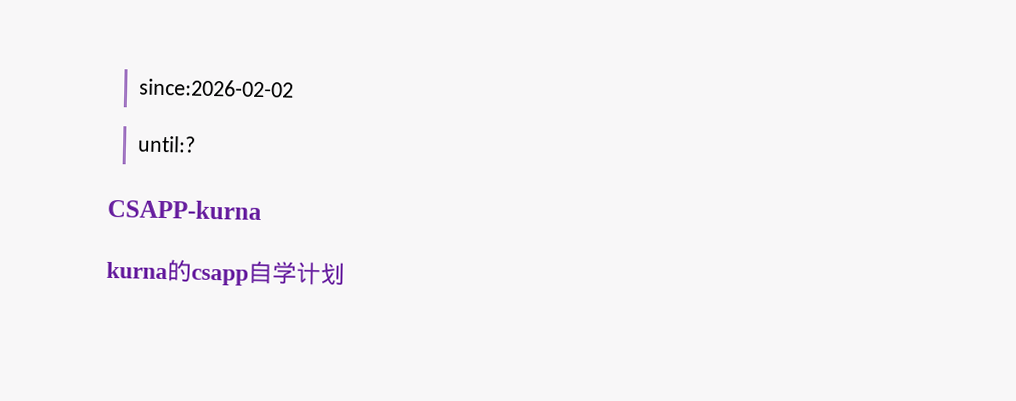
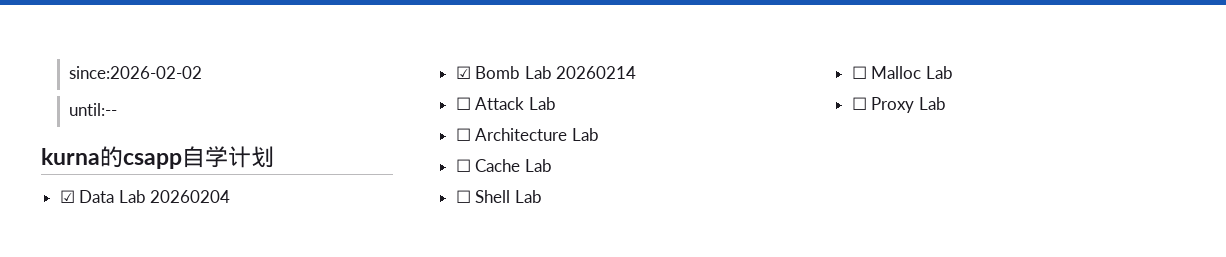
- until:?
- CSAPP-kurna
+ until:--
+ ☑ Data Lab 20260204
+ ☑ Bomb Lab 20260214
+ ☐ Attack Lab
+ ☐ Architecture Lab
+ ☐ Cache Lab
+ ☐ Shell Lab
+ ☐ Malloc Lab
+ ☐ Proxy Lab

